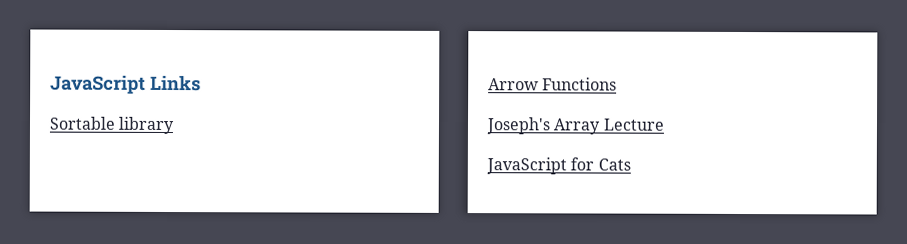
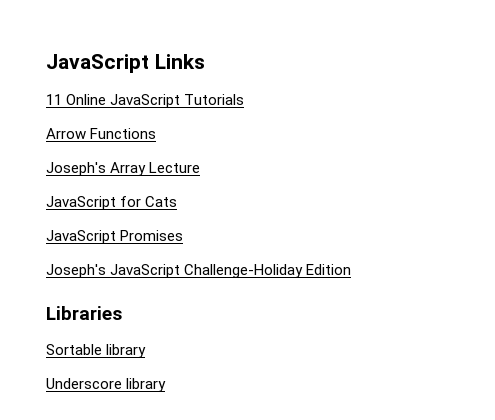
- Sortable library
+ 11 Online JavaScript Tutorials
+ JavaScript Promises
+ Joseph's JavaScript Challenge-Holiday Edition
+ Libraries
+ Sortable library
+ Underscore library

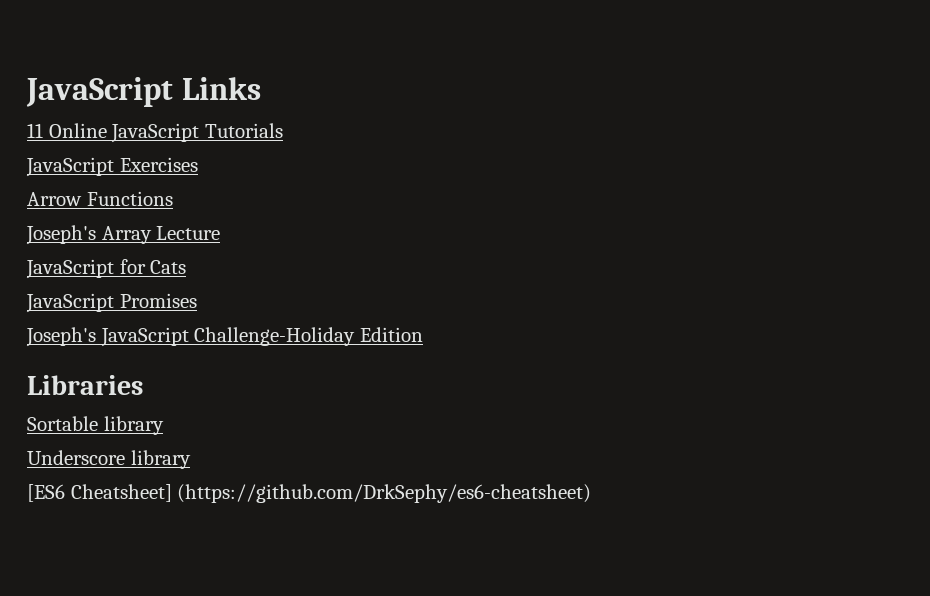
+ JavaScript Exercises
+ [ES6 Cheatsheet] (https://github.com/DrkSephy/es6-cheatsheet)

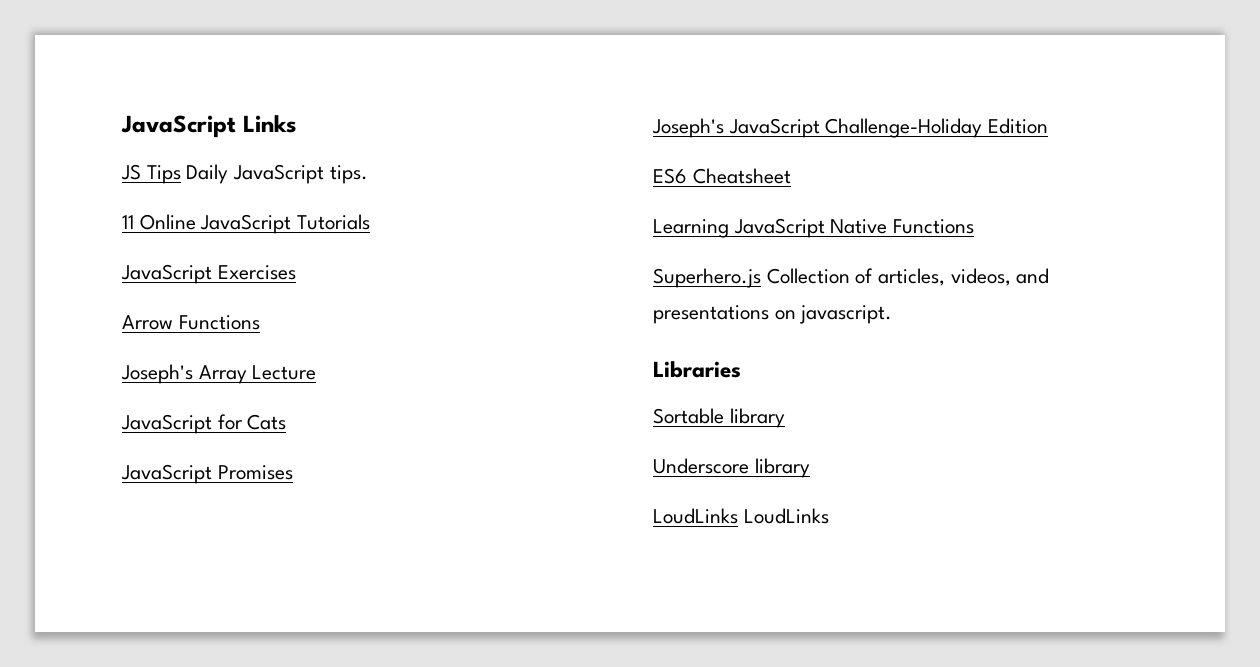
+ JS Tips Daily JavaScript tips.
+ ES6 Cheatsheet
+ Learning JavaScript Native Functions
+ Superhero.js Collection of articles, videos, and presentations on javascript.
- [ES6 Cheatsheet] (https://github.com/DrkSephy/es6-cheatsheet)
+ LoudLinks LoudLinks

